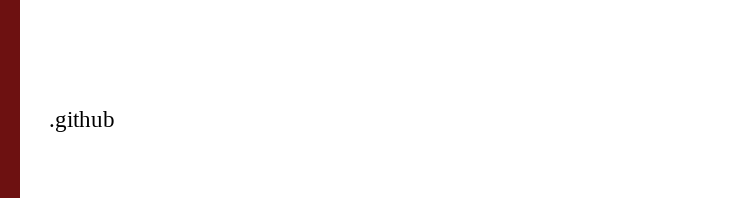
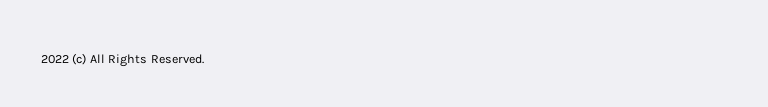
- .github
+ 2022 (c) All Rights Reserved.

